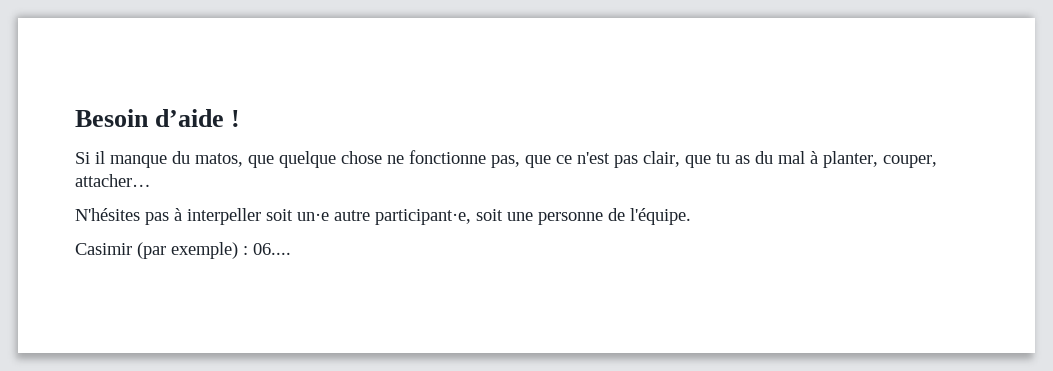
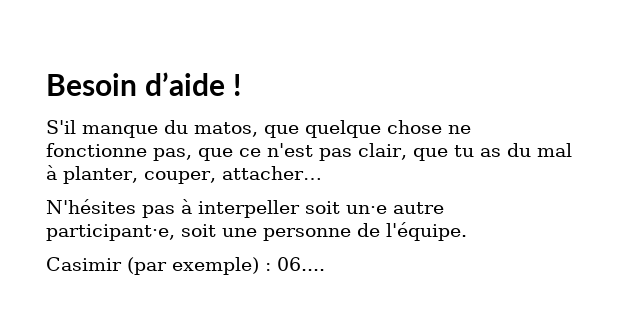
- Si il manque du matos, que quelque chose ne fonctionne pas, que ce n'est pas clair, que tu as du mal à planter, couper, attacher…
+ S'il manque du matos, que quelque chose ne fonctionne pas, que ce n'est pas clair, que tu as du mal à planter, couper, attacher…

